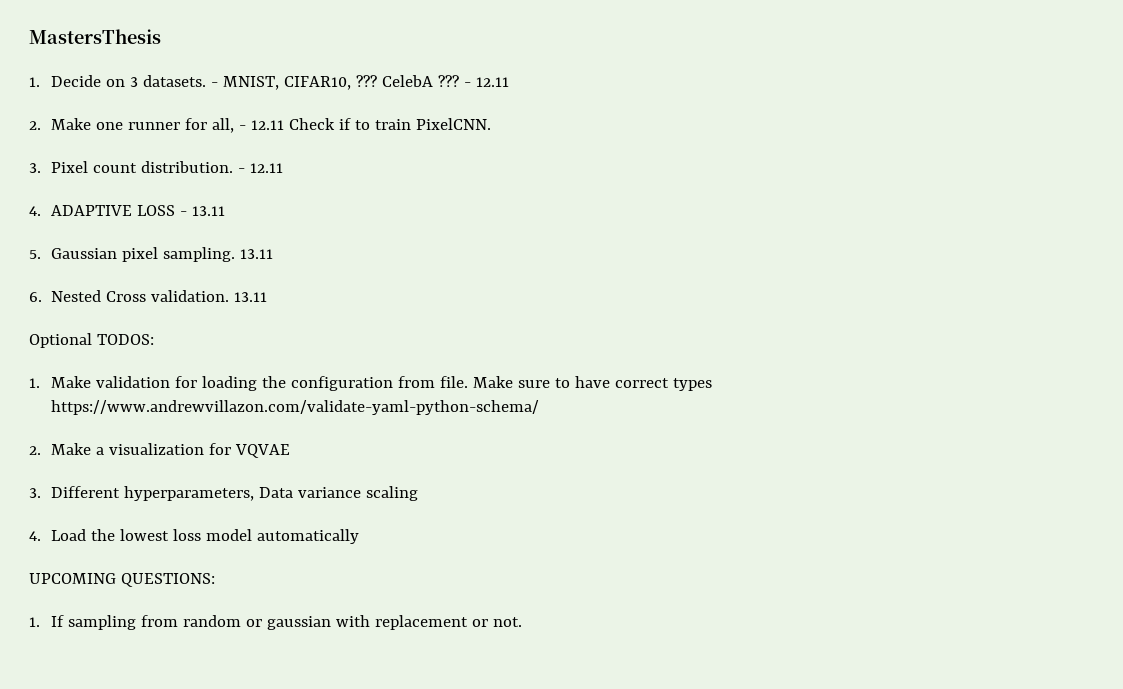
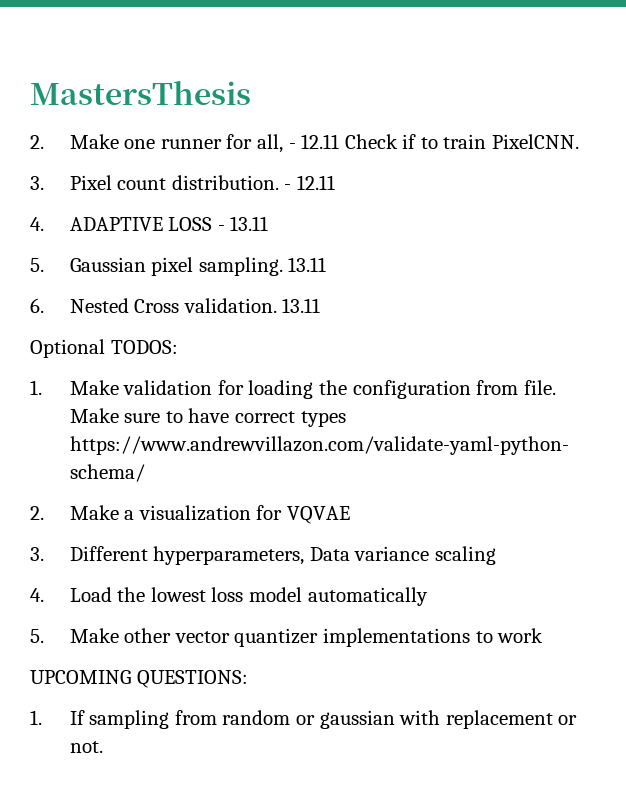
- 1. Decide on 3 datasets. - MNIST, CIFAR10, ??? CelebA ??? - 12.11
+ 5. Make other vector quantizer implementations to work

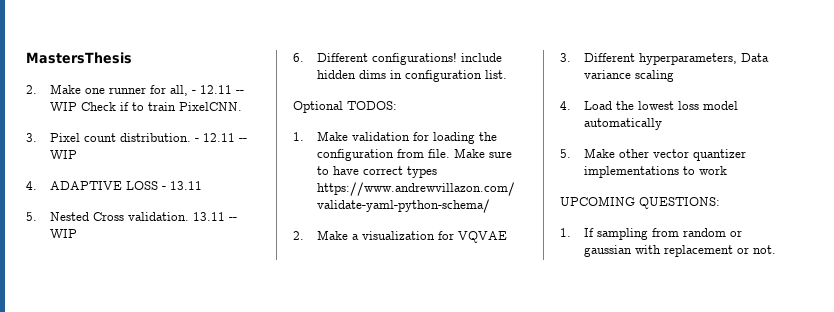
- 2. Make one runner for all, - 12.11 Check if to train PixelCNN.
+ 2. Make one runner for all, - 12.11 -- WIP Check if to train PixelCNN.
- 3. Pixel count distribution. - 12.11
+ 3. Pixel count distribution. - 12.11 -- WIP
- 5. Gaussian pixel sampling. 13.11
- 6. Nested Cross validation. 13.11
+ 5. Nested Cross validation. 13.11 -- WIP
+ 6. Different configurations! include hidden dims in configuration list.

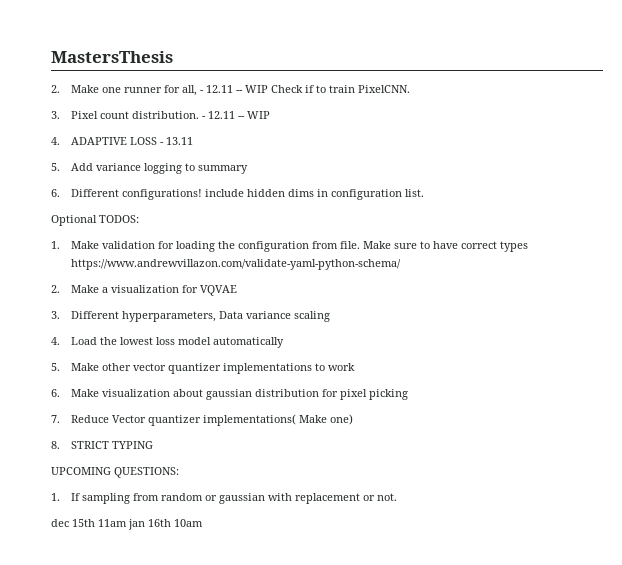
- 5. Nested Cross validation. 13.11 -- WIP
+ 5. Add variance logging to summary
+ 6. Make visualization about gaussian distribution for pixel picking
+ 7. Reduce Vector quantizer implementations( Make one)
+ 8. STRICT TYPING
+ dec 15th 11am jan 16th 10am

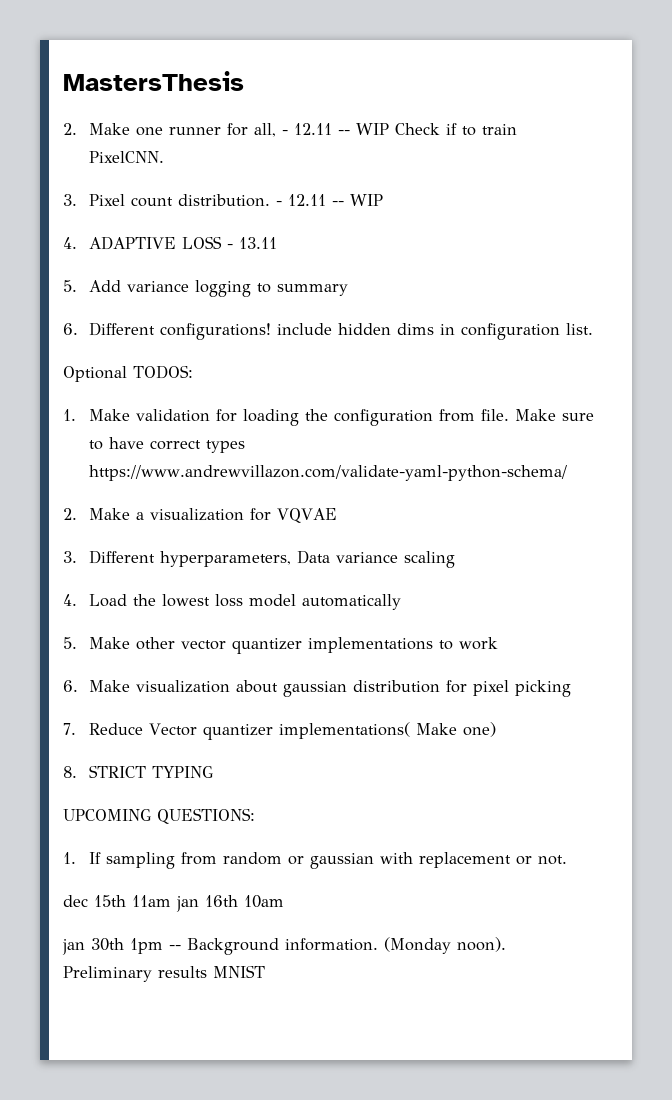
+ jan 30th 1pm -- Background information. (Monday noon). Preliminary results MNIST

